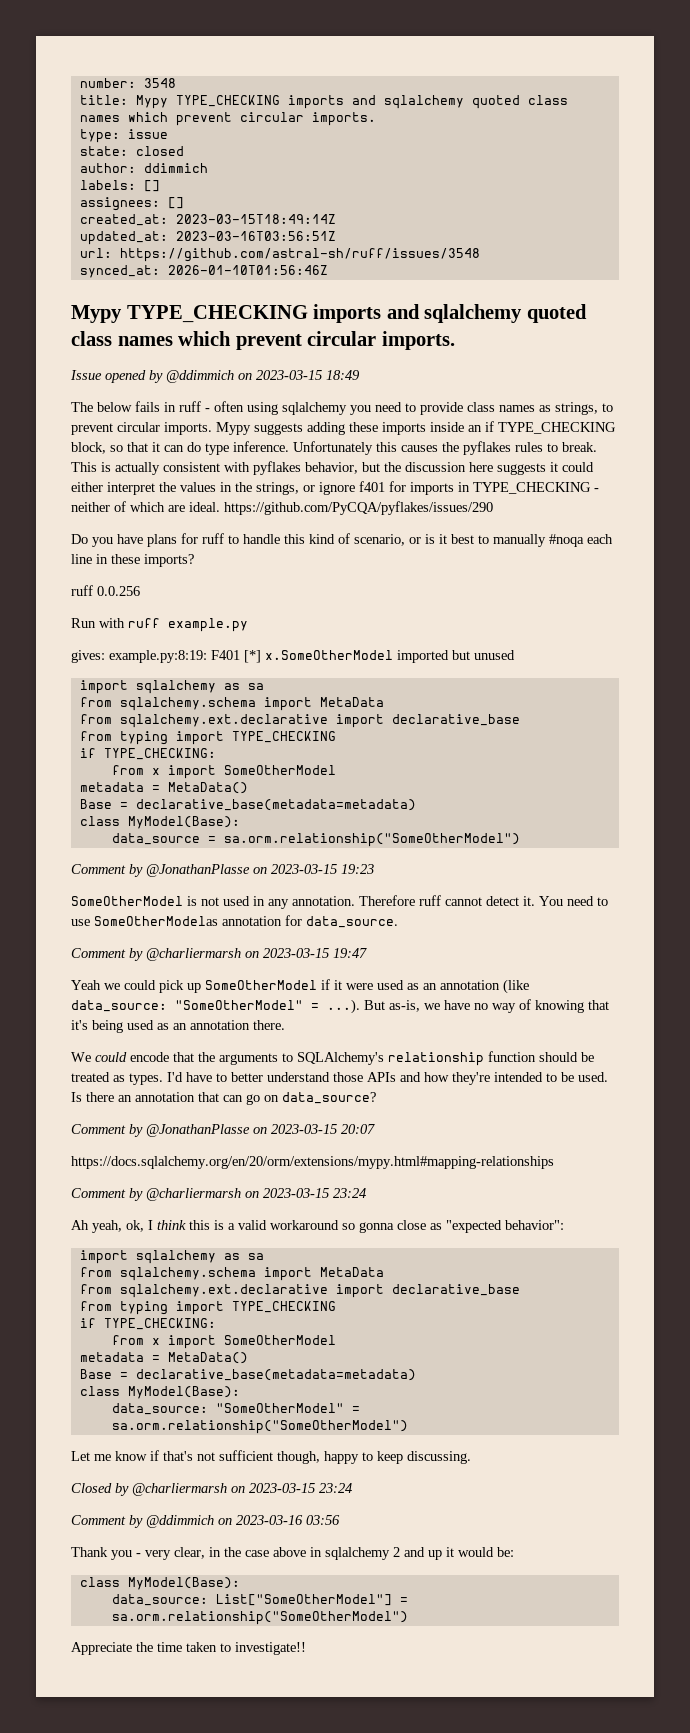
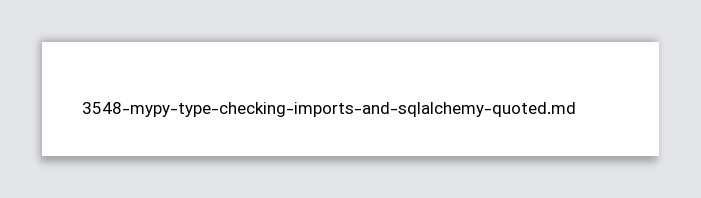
- number: 3548
- title: Mypy TYPE_CHECKING imports and sqlalchemy quoted class names which prevent circular imports.
- type: issue
- state: closed
- author: ddimmich
- labels: []
- assignees: []
- created_at: 2023-03-15T18:49:14Z
- updated_at: 2023-03-16T03:56:51Z
- url: https://github.com/astral-sh/ruff/issues/3548
- synced_at: 2026-01-10T01:56:46Z
- Mypy TYPE_CHECKING imports and sqlalchemy quoted class names which prevent circular imports.
- Issue opened by @ddimmich on 2023-03-15 18:49
- The below fails in ruff - often using sqlalchemy you need to provide class names as strings, to prevent circular imports. Mypy suggests adding these imports inside an if TYPE_CHECKING block, so that it can do type inference. Unfortunately this causes the pyflakes rules to break. This is actually consistent with pyflakes behavior, but the discussion here suggests it could either interpret the values in the strings, or ignore f401 for imports in TYPE_CHECKING - neither of which are ideal. https://github.com/PyCQA/pyflakes/issues/290
- Do you have plans for ruff to handle this kind of scenario, or is it best to manually #noqa each line in these imports?
- ruff 0.0.256
- Run with ruff example.py
- gives: example.py:8:19: F401 [*] x.SomeOtherModel imported but unused
- import sqlalchemy as sa
- from sqlalchemy.schema import MetaData
- from sqlalchemy.ext.declarative import declarative_base
- from typing import TYPE_CHECKING
- if TYPE_CHECKING:
- from x import SomeOtherModel
- metadata = MetaData()
- Base = declarative_base(metadata=metadata)
- class MyModel(Base):
- data_source = sa.orm.relationship("SomeOtherModel")
- Comment by @JonathanPlasse on 2023-03-15 19:23
- SomeOtherModel is not used in any annotation. Therefore ruff cannot detect it. You need to use SomeOtherModelas annotation for data_source.
- Comment by @charliermarsh on 2023-03-15 19:47
- Yeah we could pick up SomeOtherModel if it were used as an annotation (like data_source: "SomeOtherModel" = ...). But as-is, we have no way of knowing that it's being used as an annotation there.
- We could encode that the arguments to SQLAlchemy's relationship function should be treated as types. I'd have to better understand those APIs and how they're intended to be used. Is there an annotation that can go on data_source?
- Comment by @JonathanPlasse on 2023-03-15 20:07
- https://docs.sqlalchemy.org/en/20/orm/extensions/mypy.html#mapping-relationships
- Comment by @charliermarsh on 2023-03-15 23:24
- Ah yeah, ok, I think this is a valid workaround so gonna close as "expected behavior":
- import sqlalchemy as sa
- from sqlalchemy.schema import MetaData
- from sqlalchemy.ext.declarative import declarative_base
- from typing import TYPE_CHECKING
- if TYPE_CHECKING:
- from x import SomeOtherModel
- metadata = MetaData()
- Base = declarative_base(metadata=metadata)
- class MyModel(Base):
- data_source: "SomeOtherModel" = sa.orm.relationship("SomeOtherModel")
- Let me know if that's not sufficient though, happy to keep discussing.
- Closed by @charliermarsh on 2023-03-15 23:24
- Comment by @ddimmich on 2023-03-16 03:56
- Thank you - very clear, in the case above in sqlalchemy 2 and up it would be:
- class MyModel(Base):
- data_source: List["SomeOtherModel"] = sa.orm.relationship("SomeOtherModel")
- Appreciate the time taken to investigate!!
+ 3548-mypy-type-checking-imports-and-sqlalchemy-quoted.md

